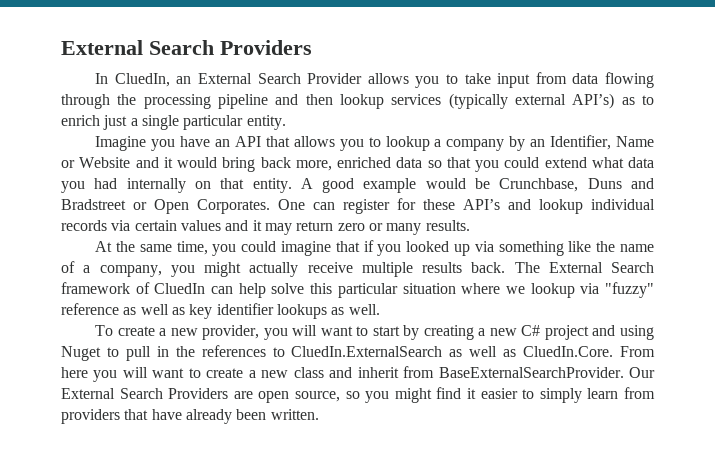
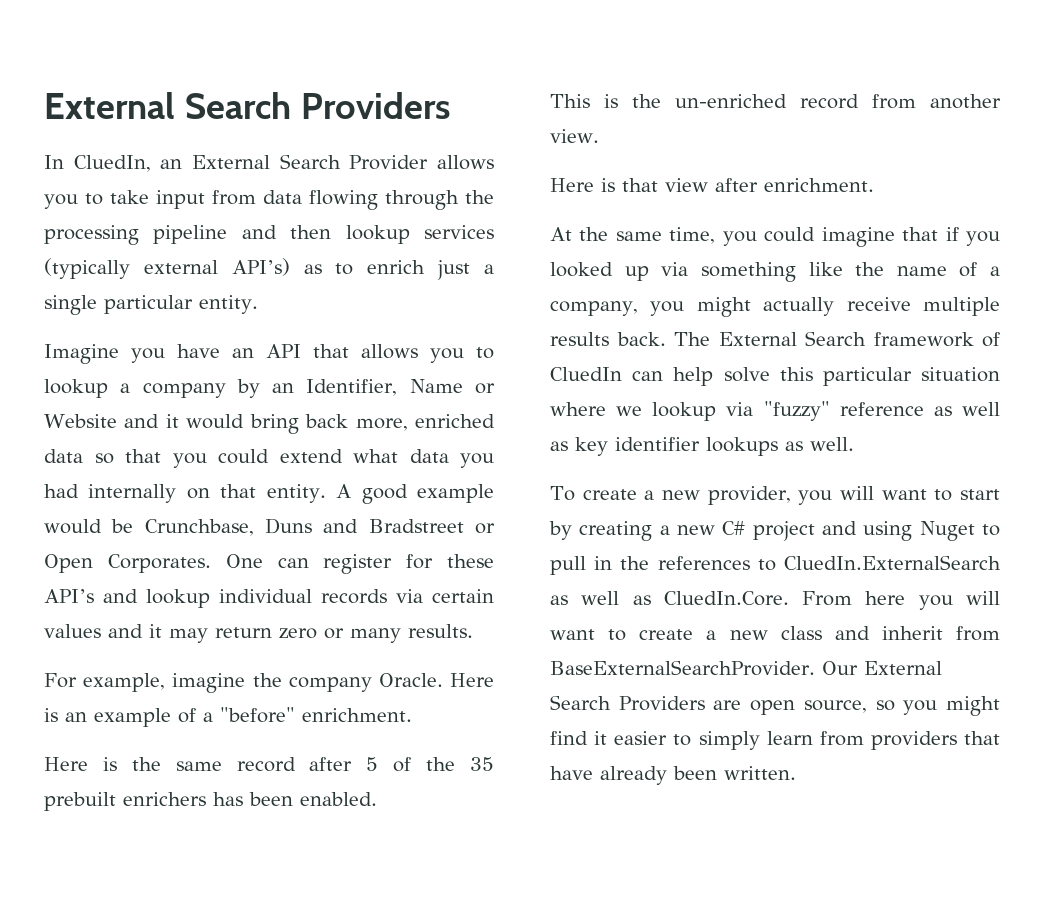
+ For example, imagine the company Oracle. Here is an example of a "before" enrichment.
+ Here is the same record after 5 of the 35 prebuilt enrichers has been enabled.
+ This is the un-enriched record from another view.
+ Here is that view after enrichment.

